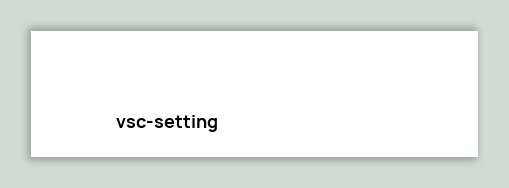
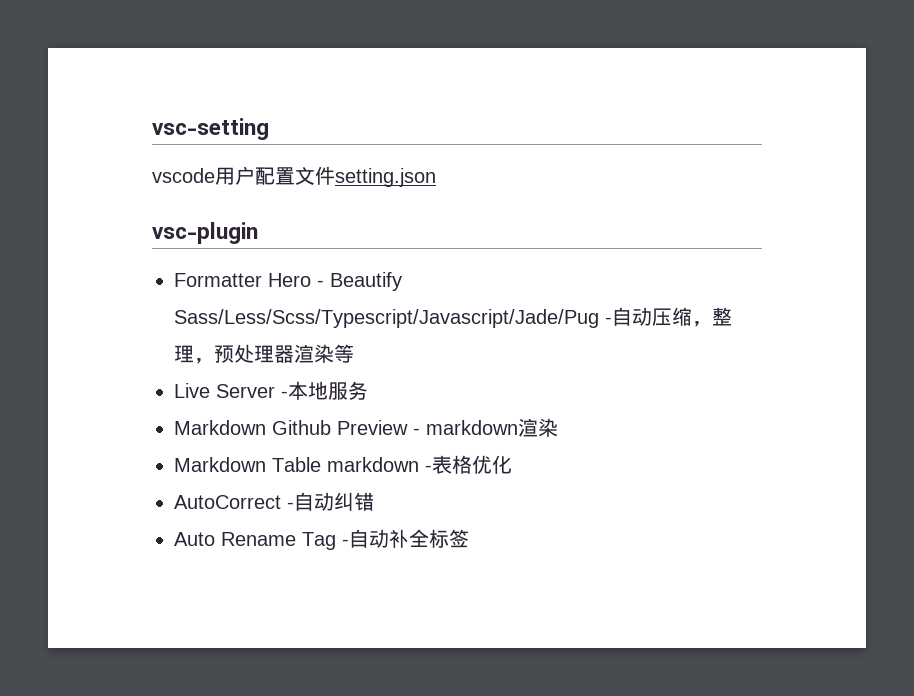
+ vscode用户配置文件setting.json
+ vsc-plugin
+ Formatter Hero - Beautify Sass/Less/Scss/Typescript/Javascript/Jade/Pug -自动压缩，整理，预处理器渲染等
+ Live Server -本地服务
+ Markdown Github Preview - markdown渲染
+ Markdown Table markdown -表格优化
+ AutoCorrect -自动纠错
+ Auto Rename Tag -自动补全标签

